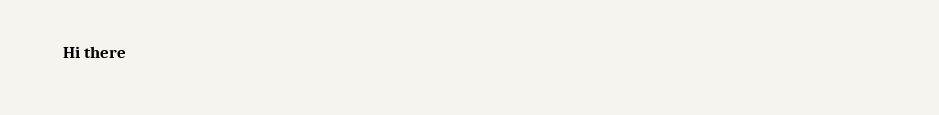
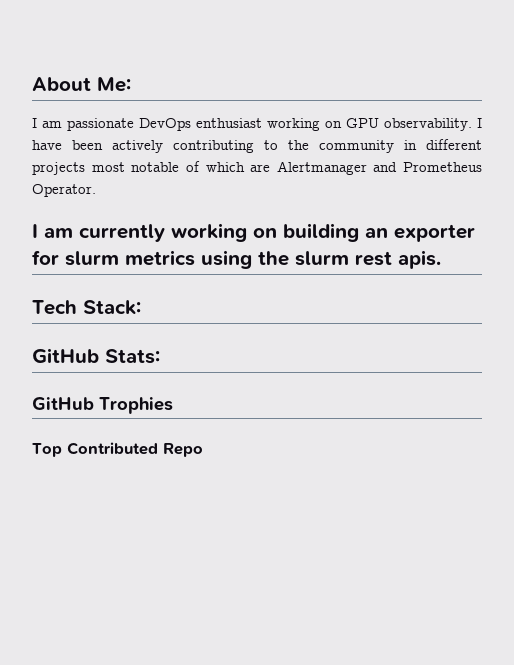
- Hi there
+ About Me:
+ I am passionate DevOps enthusiast working on GPU observability. I have been actively contributing to the community in different projects most notable of which are Alertmanager and Prometheus Operator.
+ I am currently working on building an exporter for slurm metrics using the slurm rest apis.
+ Tech Stack:
+ GitHub Stats:
+ GitHub Trophies
+ Top Contributed Repo

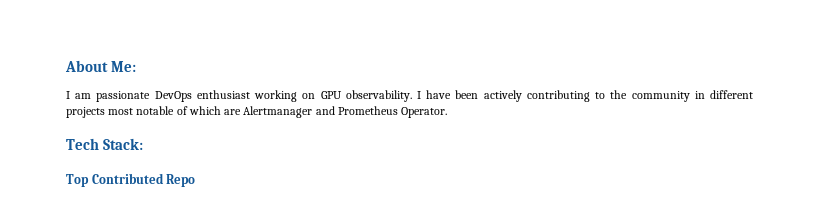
- I am currently working on building an exporter for slurm metrics using the slurm rest apis.
  Tech Stack:
- GitHub Stats:
- GitHub Trophies

